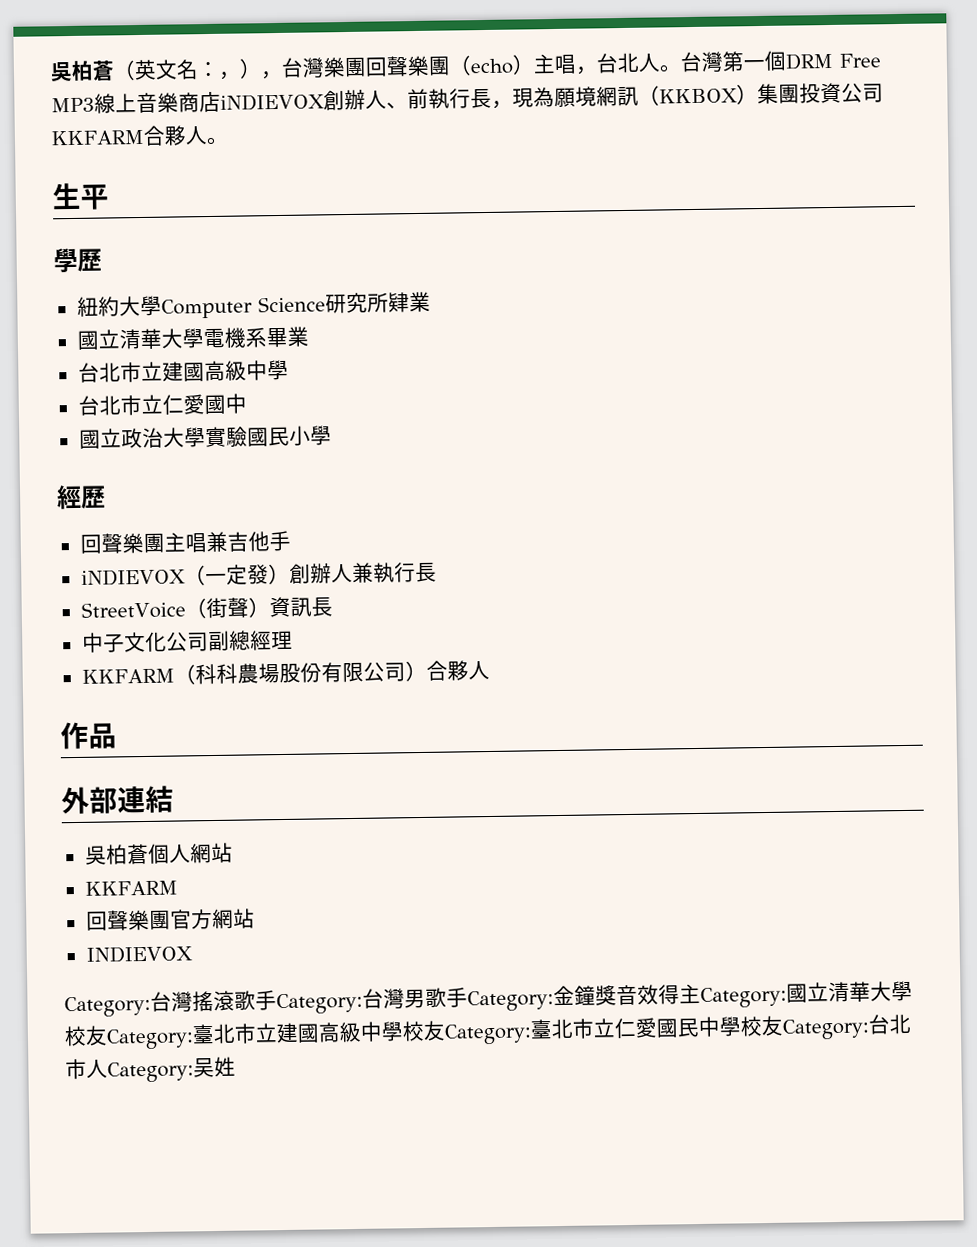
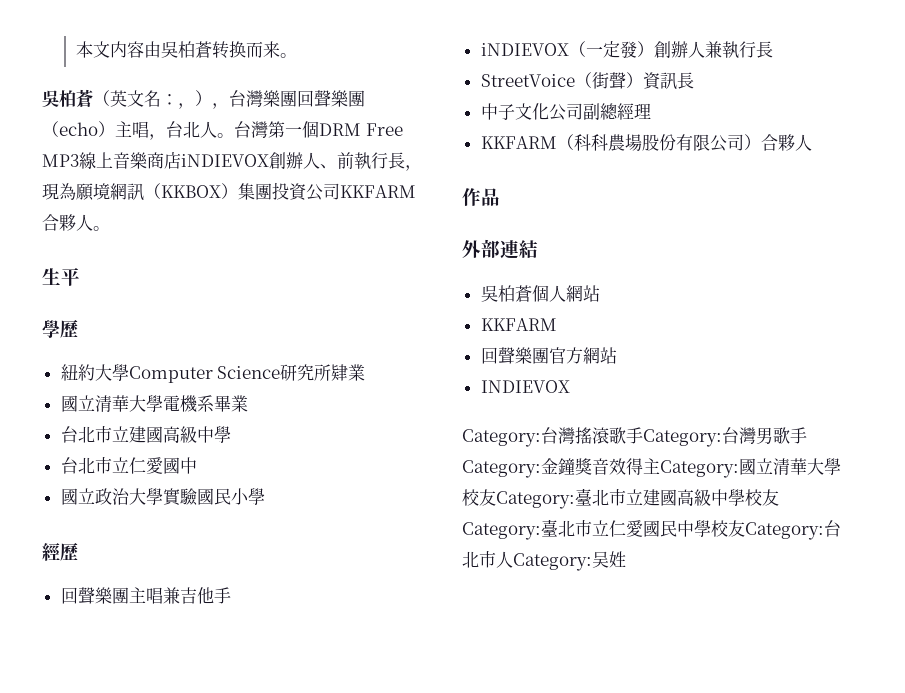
+ 本文内容由吳柏蒼转换而来。

